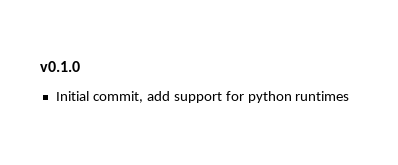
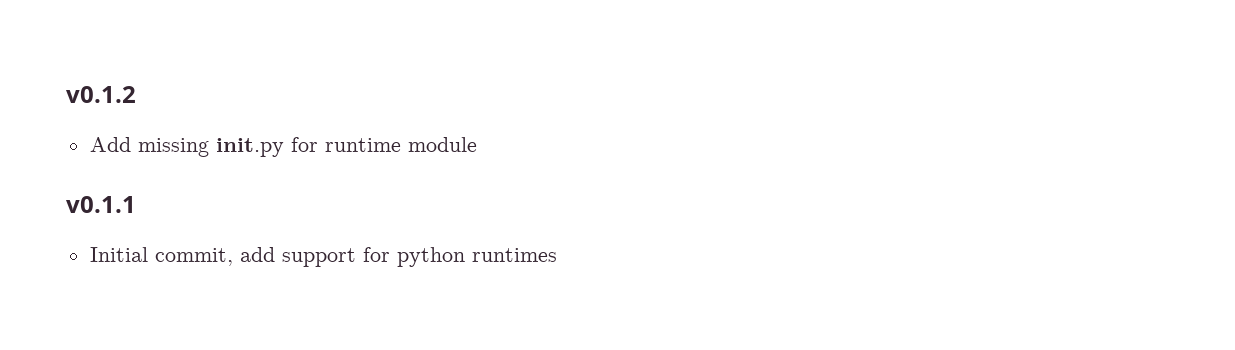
- v0.1.0
+ v0.1.2
+ Add missing init.py for runtime module
+ v0.1.1

